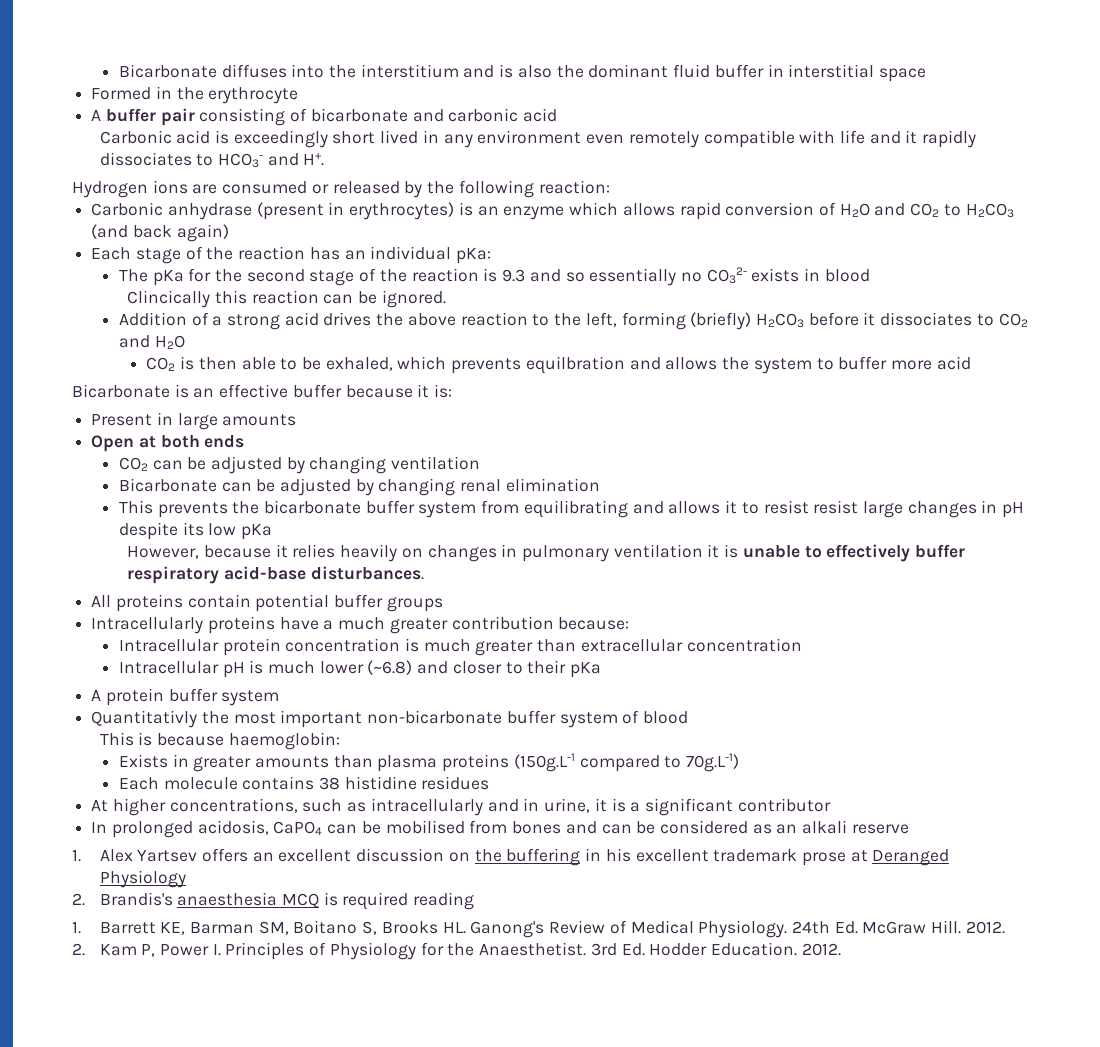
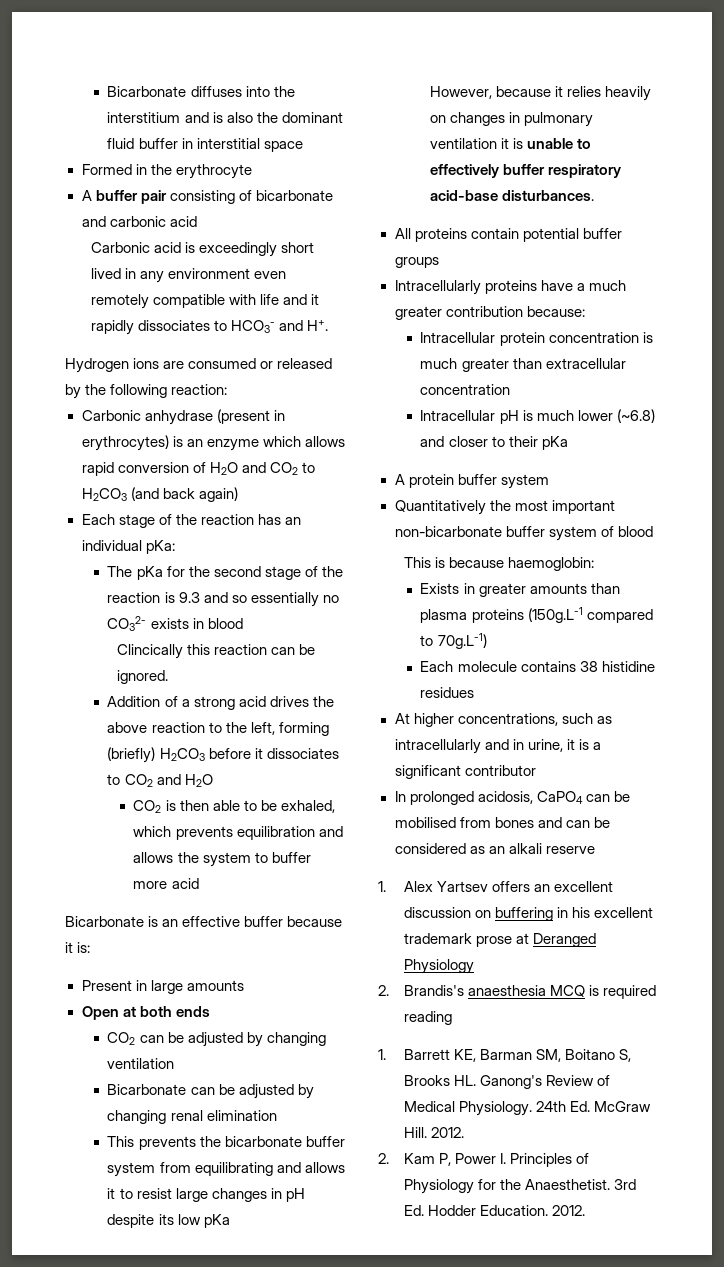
- CO2 is then able to be exhaled, which prevents equilbration and allows the system to buffer more acid
+ CO2 is then able to be exhaled, which prevents equilibration and allows the system to buffer more acid
- This prevents the bicarbonate buffer system from equilibrating and allows it to resist resist large changes in pH despite its low pKa
+ This prevents the bicarbonate buffer system from equilibrating and allows it to resist large changes in pH despite its low pKa
- Quantitativly the most important non-bicarbonate buffer system of blood
+ Quantitatively the most important non-bicarbonate buffer system of blood
- 1. Alex Yartsev offers an excellent discussion on the buffering in his excellent trademark prose at Deranged Physiology
+ 1. Alex Yartsev offers an excellent discussion on buffering in his excellent trademark prose at Deranged Physiology

